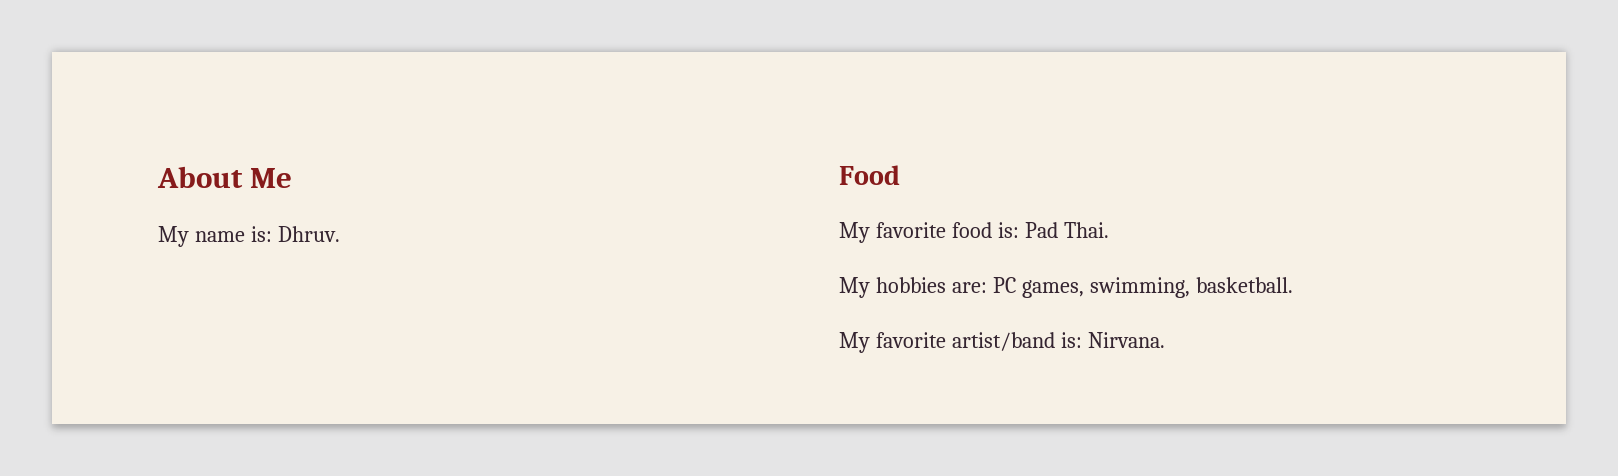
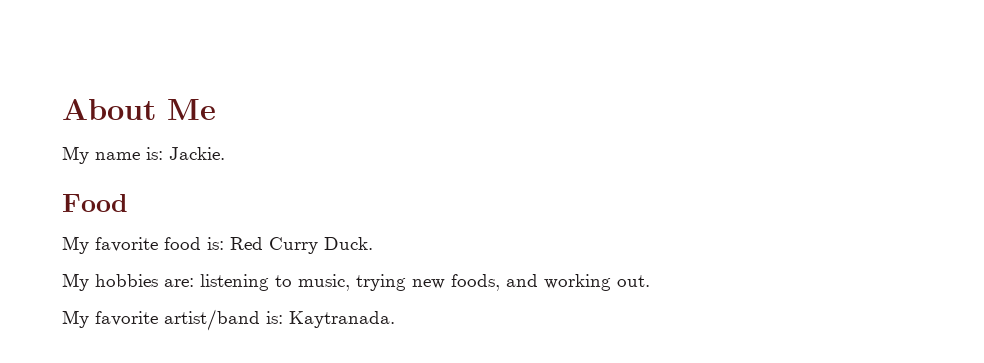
- My name is: Dhruv.
+ My name is: Jackie.
- My favorite food is: Pad Thai.
+ My favorite food is: Red Curry Duck.
- My hobbies are: PC games, swimming, basketball.
+ My hobbies are: listening to music, trying new foods, and working out.
- My favorite artist/band is: Nirvana.
+ My favorite artist/band is: Kaytranada.

